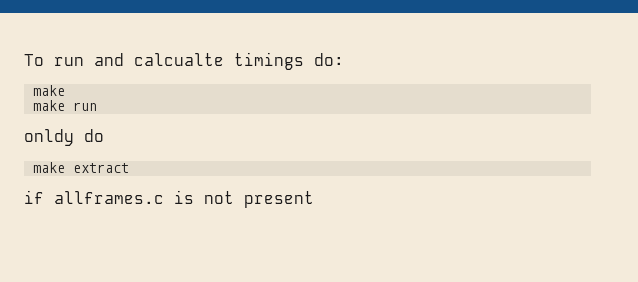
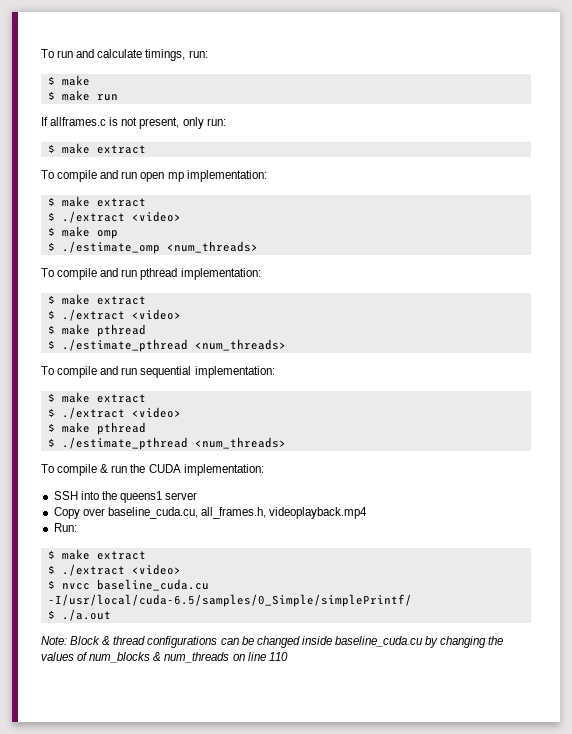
- To run and calcualte timings do:
- make
+ To run and calculate timings, run:
+ $ make
- make run
+ $ make run
- onldy do
- make extract
- if allframes.c is not present
+ If allframes.c is not present, only run:
+ $ make extract
+ To compile and run open mp implementation:
+ $ make extract
+ $ ./extract <video>
+ $ make omp
+ $ ./estimate_omp <num_threads>
+ To compile and run pthread implementation:
+ $ make extract
+ $ ./extract <video>
+ $ make pthread
+ $ ./estimate_pthread <num_threads>
+ To compile and run sequential implementation:
+ $ make extract
+ $ ./extract <video>
+ $ make pthread
+ $ ./estimate_pthread <num_threads>
+ To compile & run the CUDA implementation:
+ SSH into the queens1 server
+ Copy over baseline_cuda.cu, all_frames.h, videoplayback.mp4
+ Run:
+ $ make extract
+ $ ./extract <video>
+ $ nvcc baseline_cuda.cu -I/usr/local/cuda-6.5/samples/0_Simple/simplePrintf/
+ $ ./a.out
+ Note: Block & thread configurations can be changed inside baseline_cuda.cu by changing the values of num_blocks & num_threads on line 110

